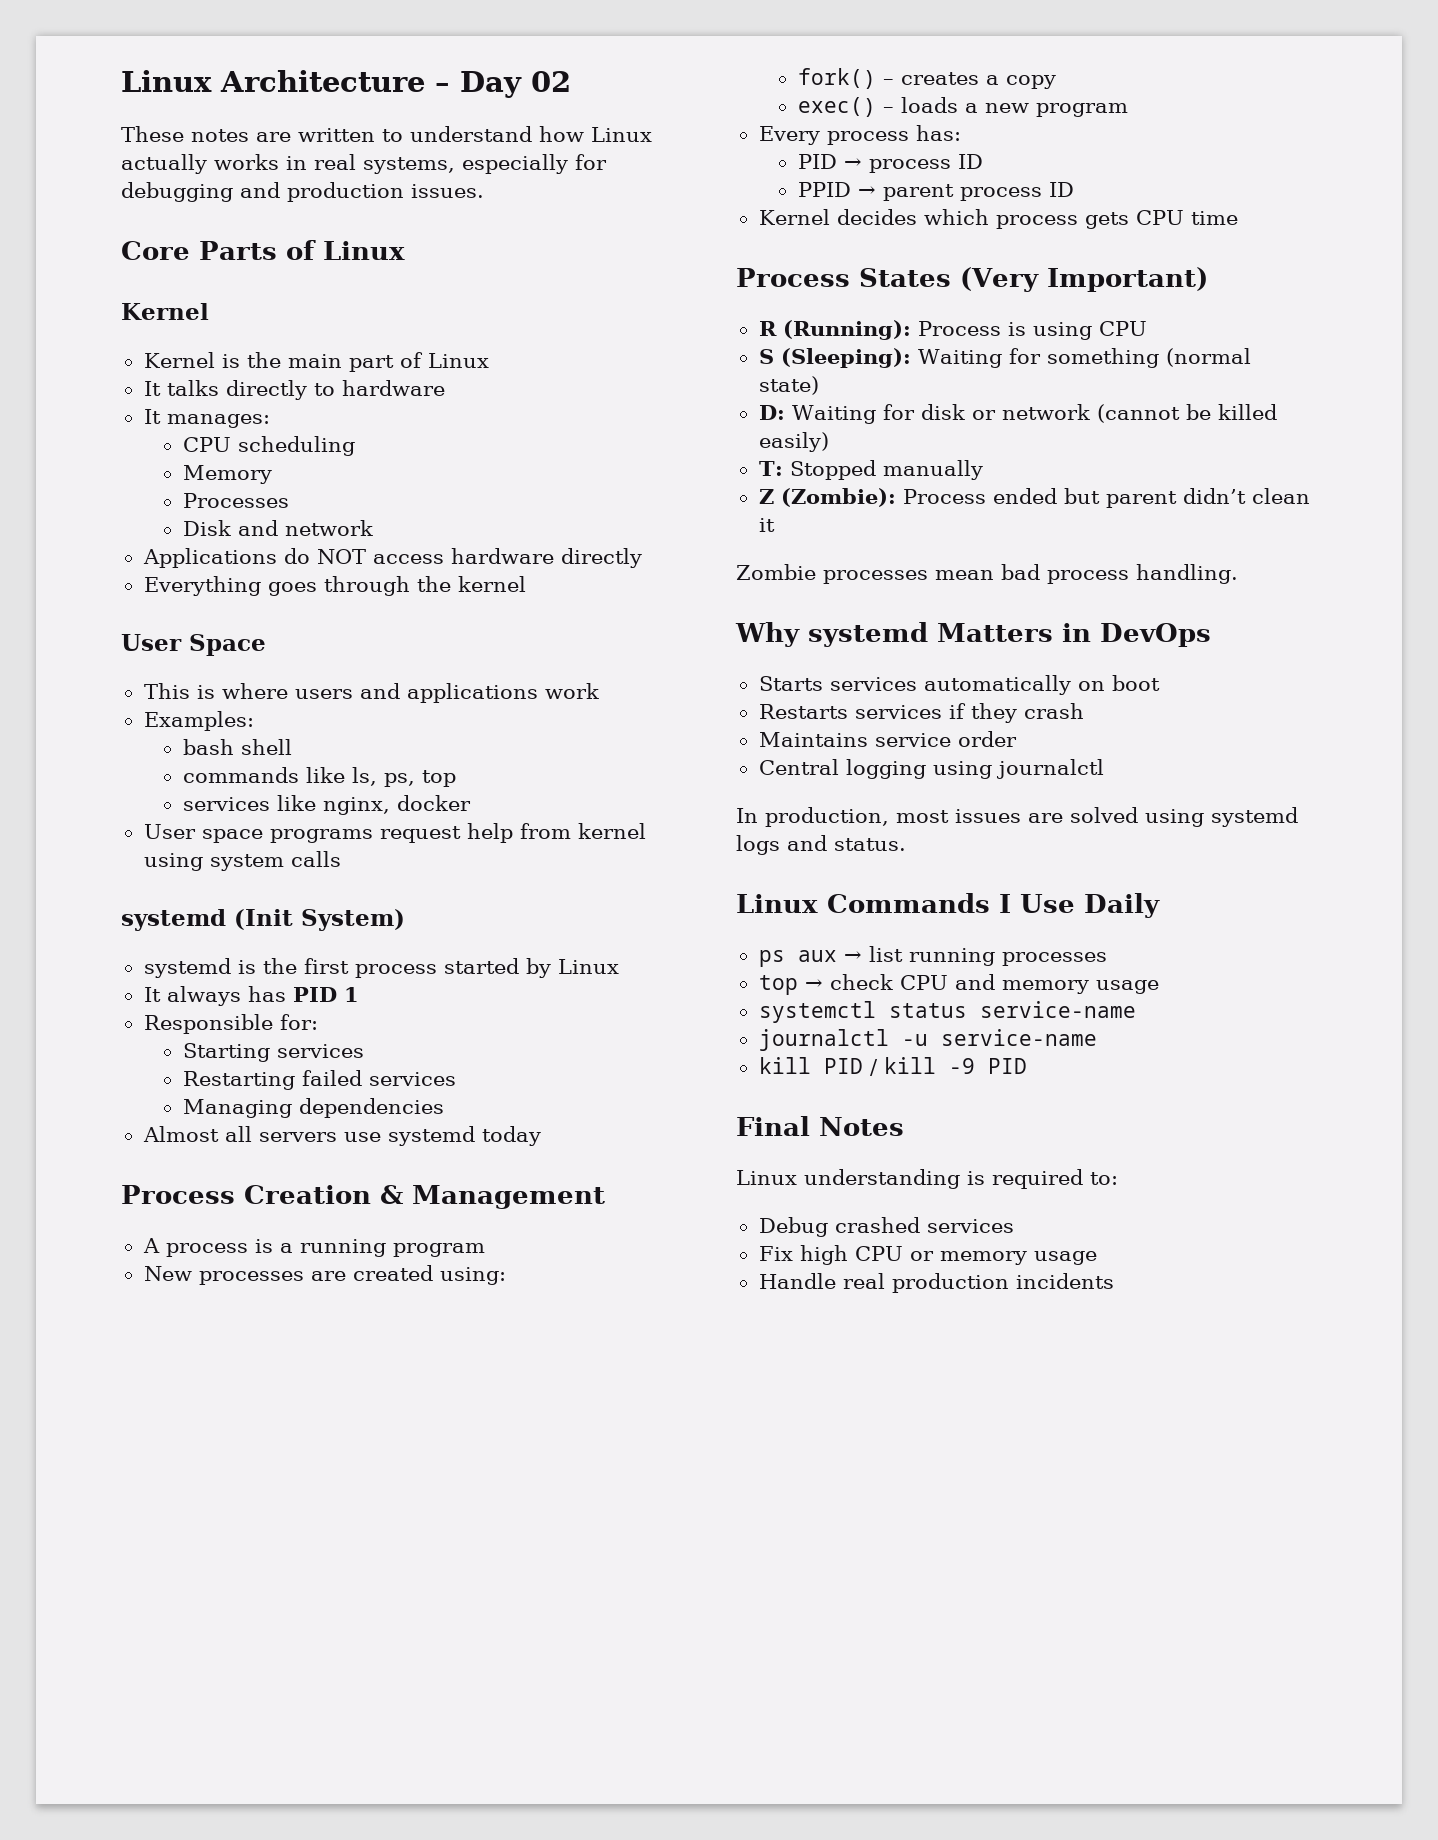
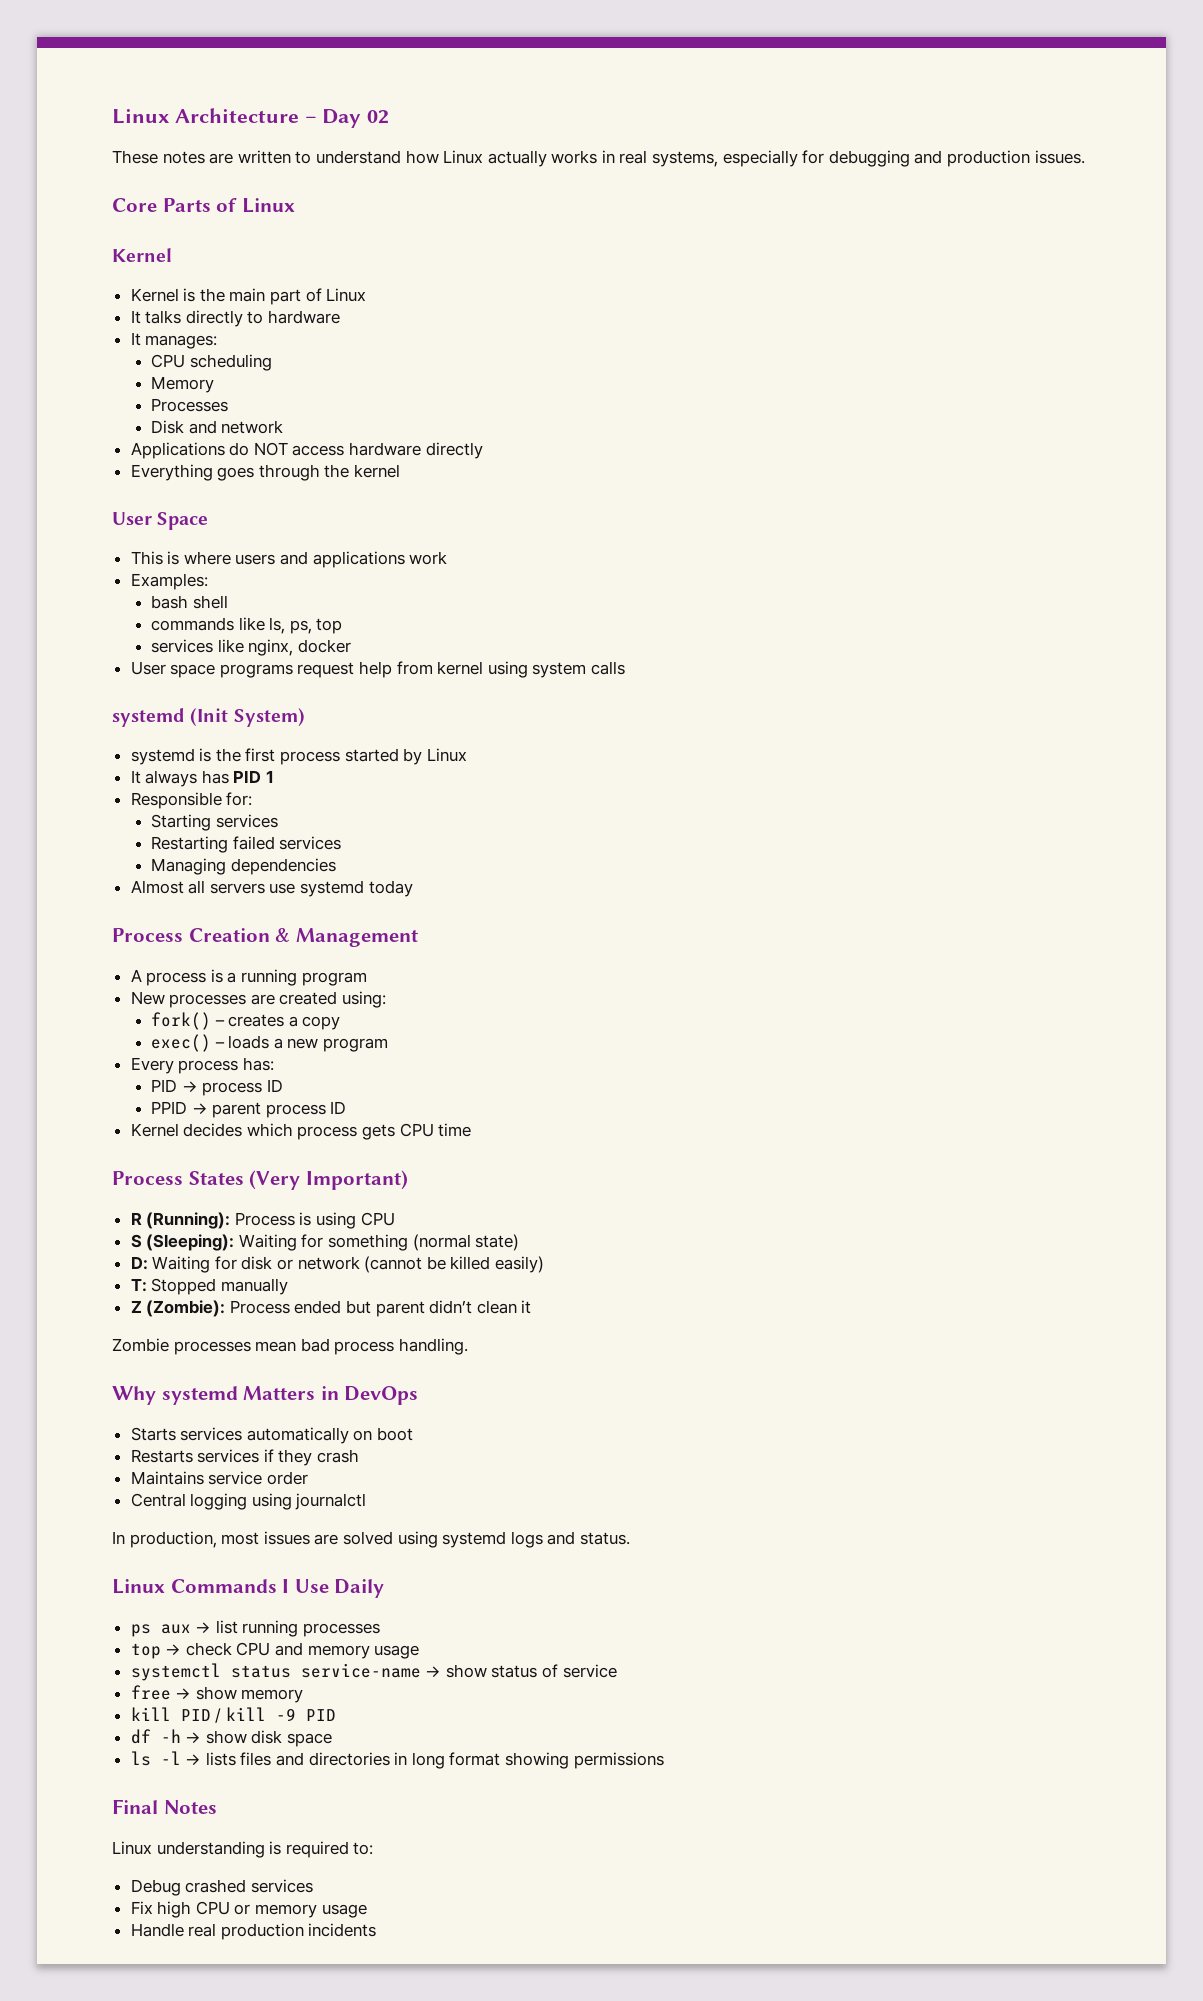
- systemctl status service-name
- journalctl -u service-name
+ systemctl status service-name → show status of service
+ free → show memory
+ df -h → show disk space
+ ls -l → lists files and directories in long format showing permissions

